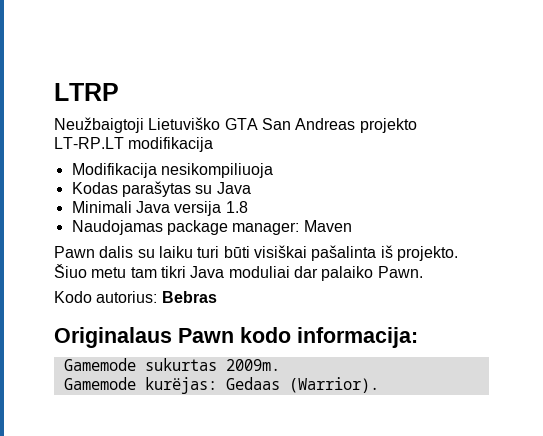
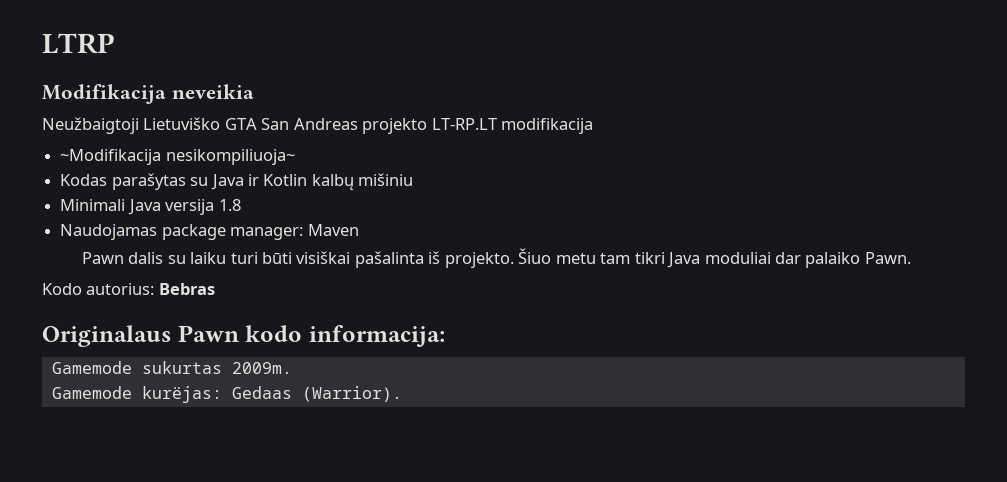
+ Modifikacija neveikia
- Modifikacija nesikompiliuoja
+ ~Modifikacija nesikompiliuoja~
- Kodas parašytas su Java
+ Kodas parašytas su Java ir Kotlin kalbų mišiniu

